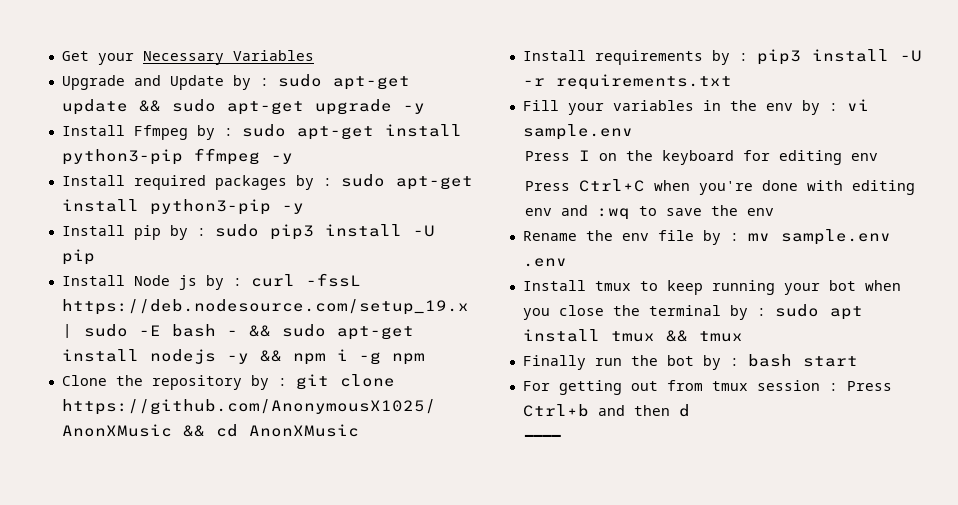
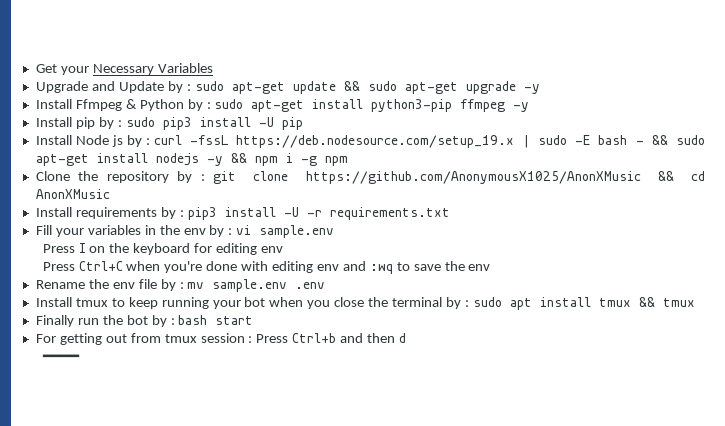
- Install Ffmpeg by : sudo apt-get install python3-pip ffmpeg -y
+ Install Ffmpeg & Python by : sudo apt-get install python3-pip ffmpeg -y
- Install required packages by : sudo apt-get install python3-pip -y

